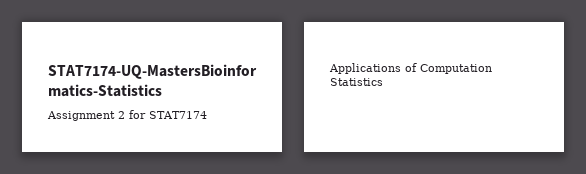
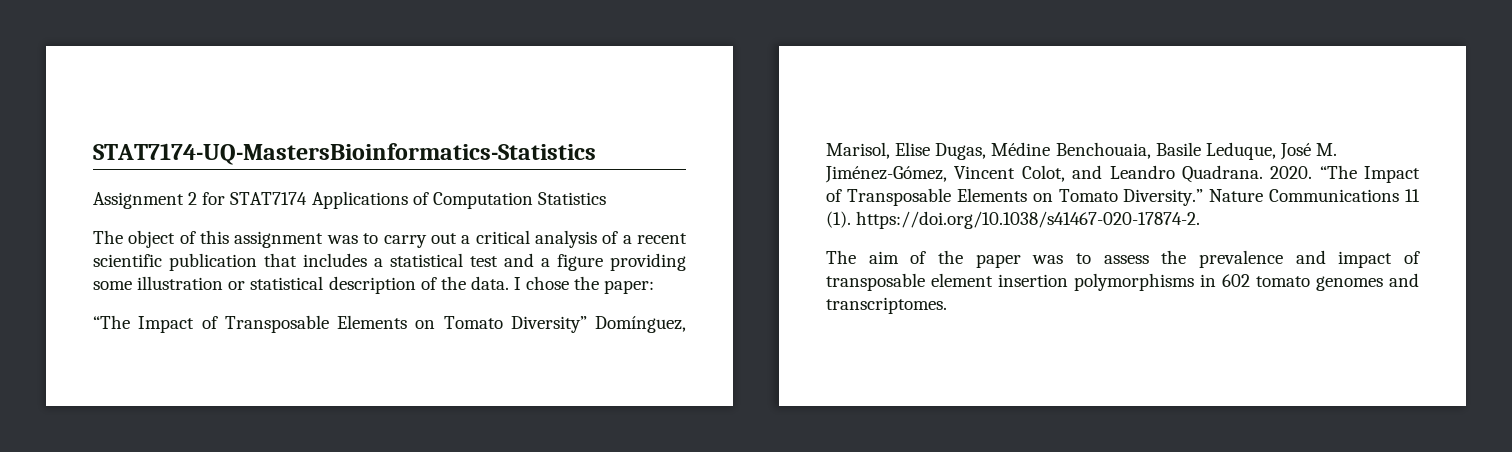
+ The object of this assignment was to carry out a critical analysis of a recent scientific publication that includes a statistical test and a figure providing some illustration or statistical description of the data. I chose the paper:
+ “The Impact of Transposable Elements on Tomato Diversity” Domínguez, Marisol, Elise Dugas, Médine Benchouaia, Basile Leduque, José M. Jiménez-Gómez, Vincent Colot, and Leandro Quadrana. 2020. “The Impact of Transposable Elements on Tomato Diversity.” Nature Communications 11 (1). https://doi.org/10.1038/s41467-020-17874-2.
+ The aim of the paper was to assess the prevalence and impact of transposable element insertion polymorphisms in 602 tomato genomes and transcriptomes.

